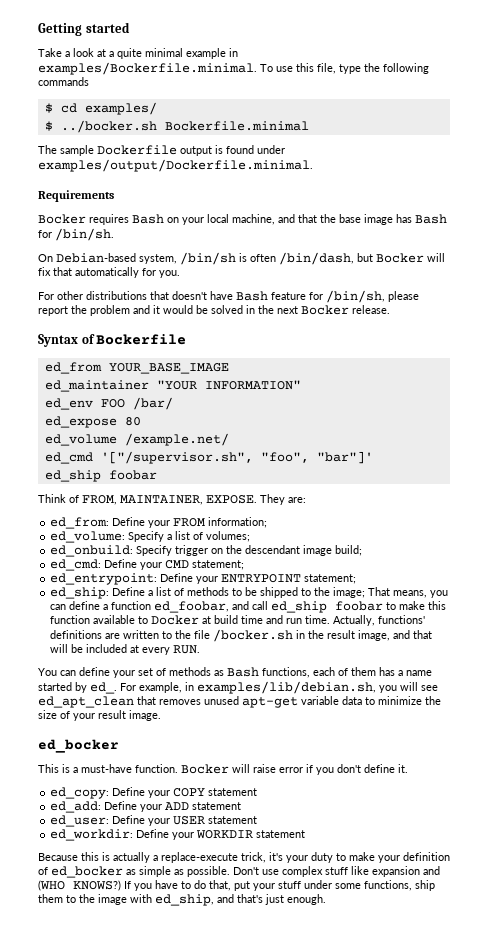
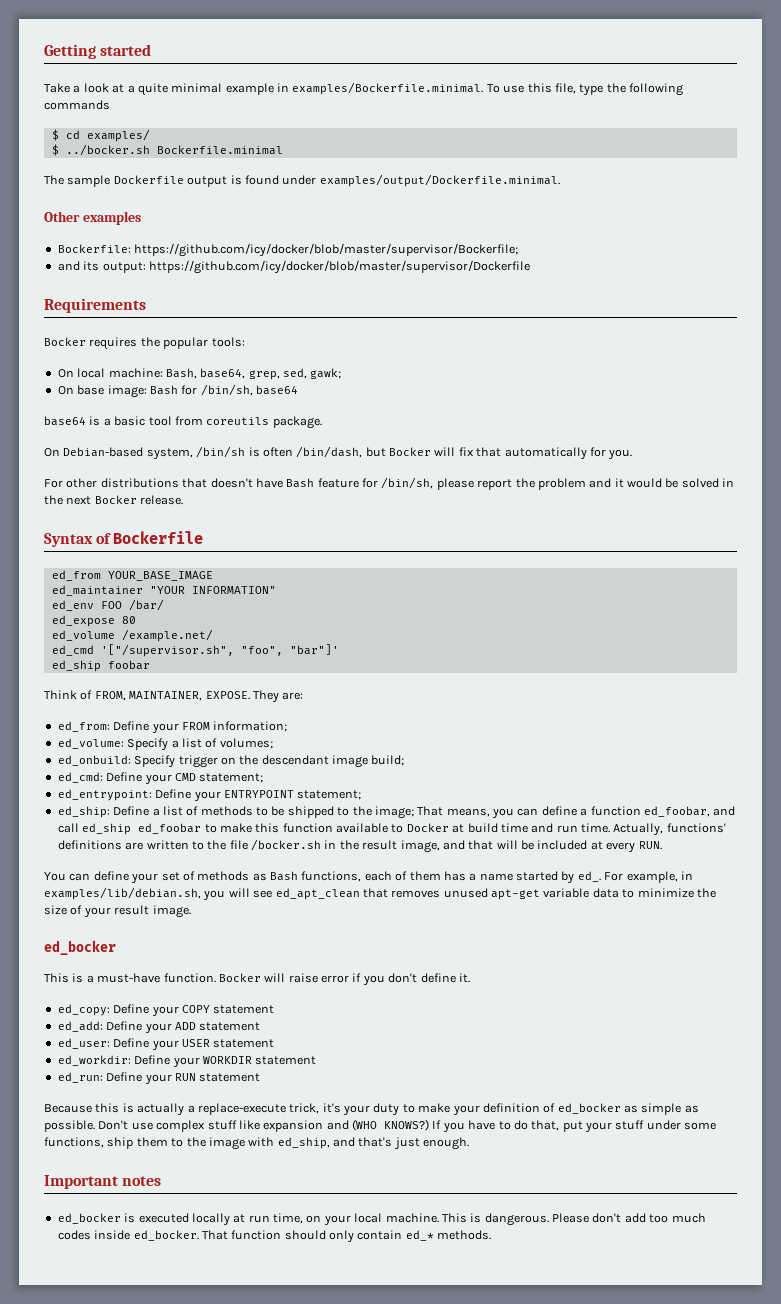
+ Other examples
+ Bockerfile: https://github.com/icy/docker/blob/master/supervisor/Bockerfile;
+ and its output: https://github.com/icy/docker/blob/master/supervisor/Dockerfile
  Requirements
- Bocker requires Bash on your local machine, and that the base image has Bash for /bin/sh.
+ Bocker requires the popular tools:
+ On local machine: Bash, base64, grep, sed, gawk;
+ On base image: Bash for /bin/sh, base64
+ base64 is a basic tool from coreutils package.
- ed_ship: Define a list of methods to be shipped to the image; That means, you can define a function ed_foobar, and call ed_ship foobar to make this function available to Docker at build time and run time.
+ ed_ship: Define a list of methods to be shipped to the image; That means, you can define a function ed_foobar, and call ed_ship ed_foobar to make this function available to Docker at build time and run time.
+ ed_run: Define your RUN statement
+ Important notes
+ ed_bocker is executed locally at run time, on your local machine. This is dangerous. Please don't add too much codes inside ed_bocker. That function should only contain ed_* methods.

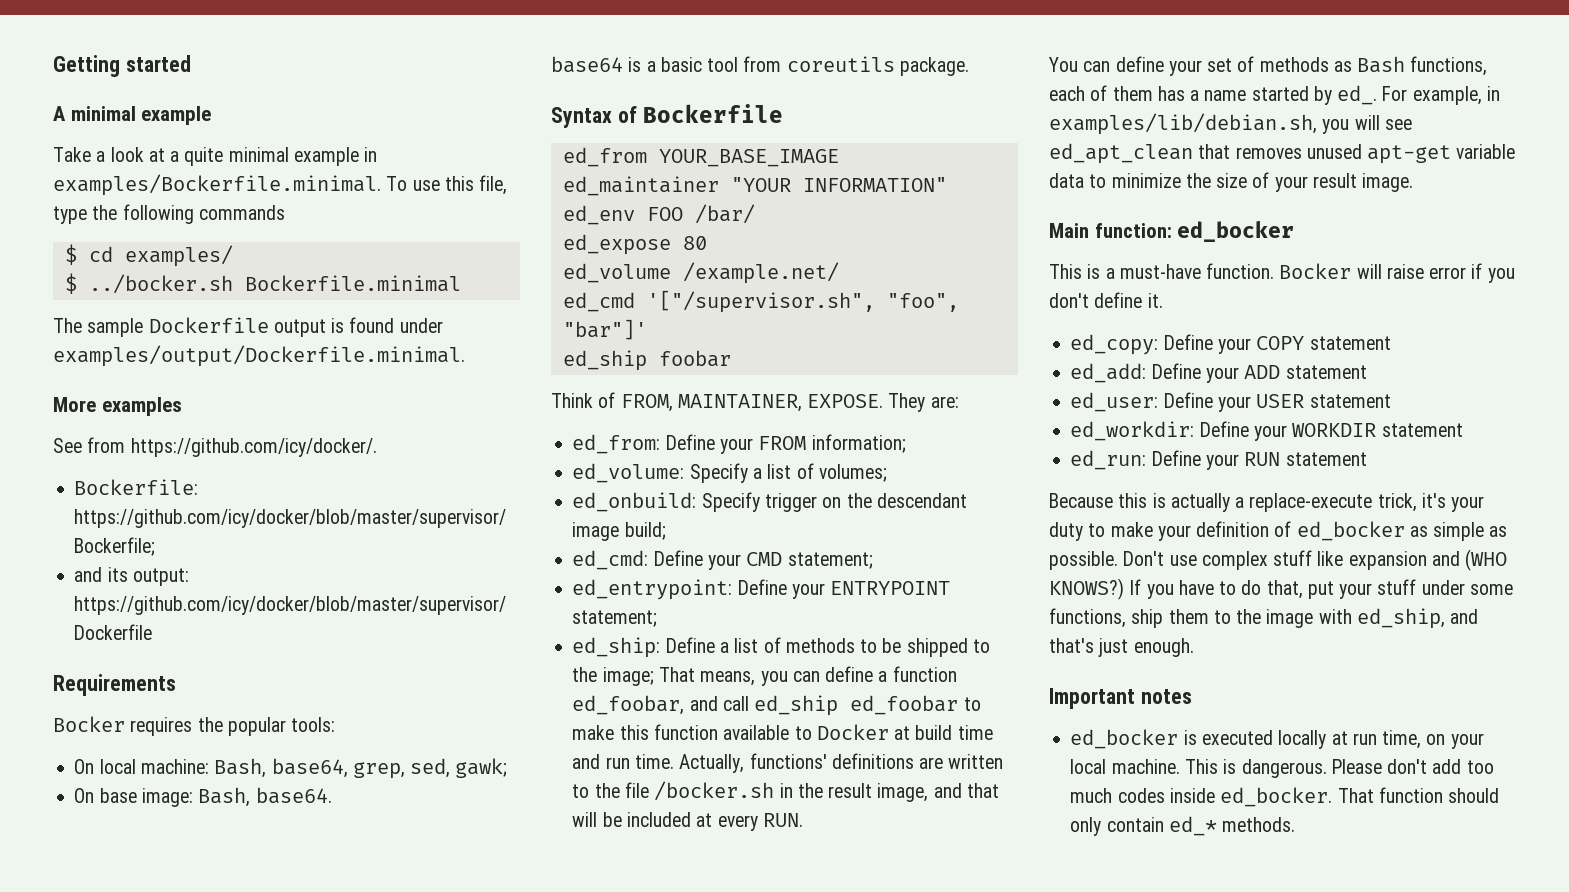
+ A minimal example
- Other examples
+ More examples
+ See from https://github.com/icy/docker/.
- On base image: Bash for /bin/sh, base64
+ On base image: Bash, base64.
- On Debian-based system, /bin/sh is often /bin/dash, but Bocker will fix that automatically for you.
- For other distributions that doesn't have Bash feature for /bin/sh, please report the problem and it would be solved in the next Bocker release.
  For example, in examples/lib/debian.sh, you will see ed_apt_clean that removes unused apt-get variable data to minimize the size of your result image.
- ed_bocker
+ Main function: ed_bocker

